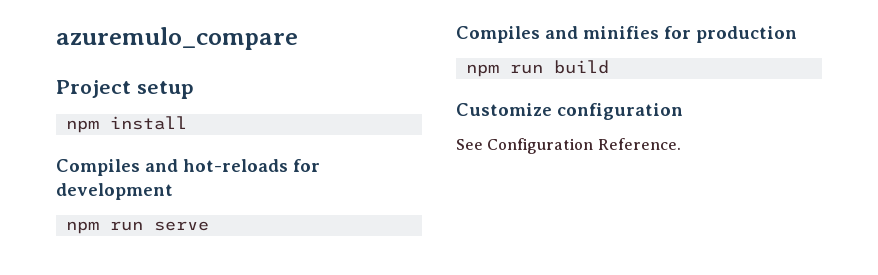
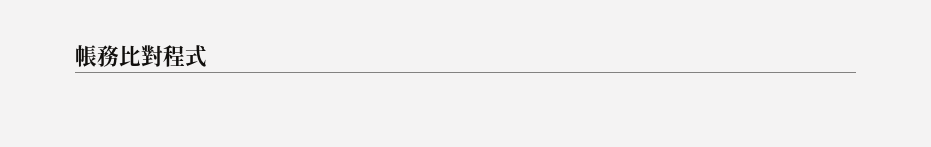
- azuremulo_compare
- Project setup
- npm install
- Compiles and hot-reloads for development
- npm run serve
- Compiles and minifies for production
- npm run build
- Customize configuration
- See Configuration Reference.
+ 帳務比對程式

